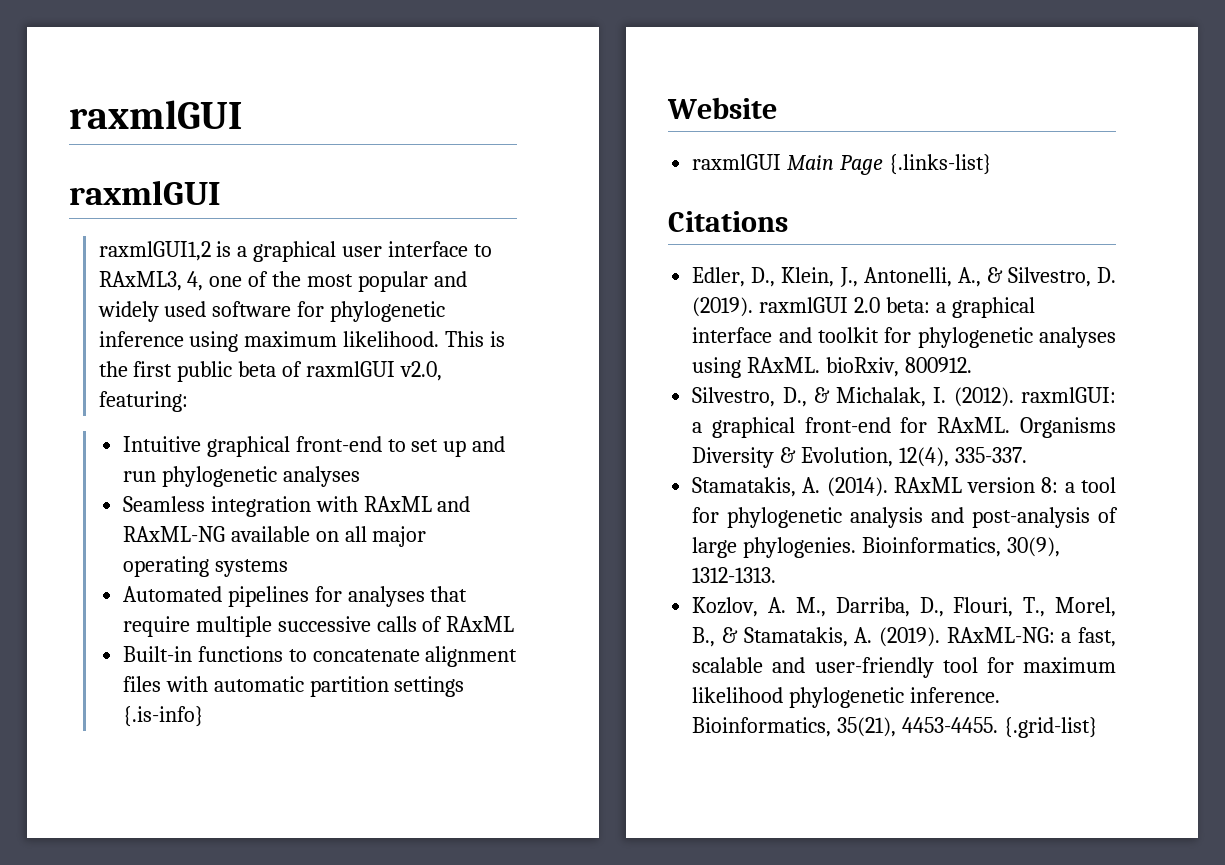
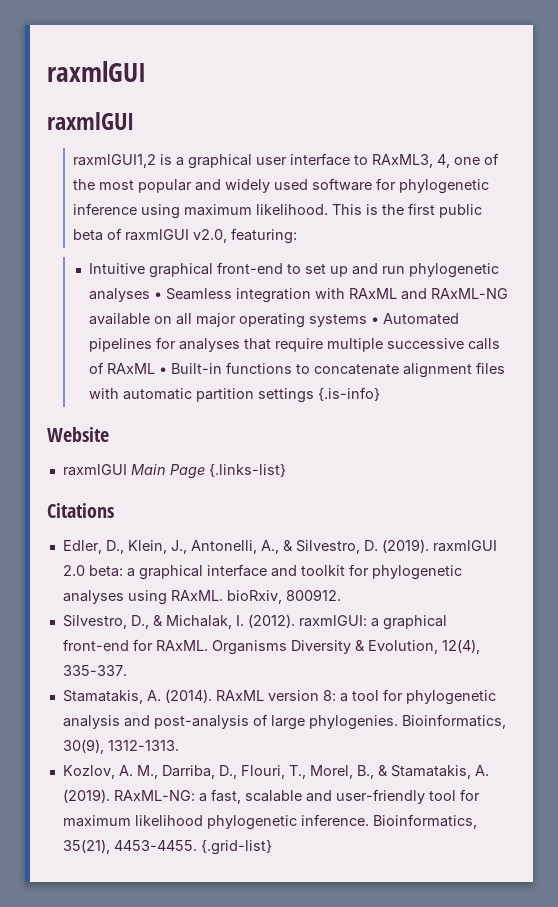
- Intuitive graphical front-end to set up and run phylogenetic analyses
- Seamless integration with RAxML and RAxML-NG available on all major operating systems
- Automated pipelines for analyses that require multiple successive calls of RAxML
- Built-in functions to concatenate alignment files with automatic partition settings {.is-info}
+ Intuitive graphical front-end to set up and run phylogenetic analyses • Seamless integration with RAxML and RAxML-NG available on all major operating systems • Automated pipelines for analyses that require multiple successive calls of RAxML • Built-in functions to concatenate alignment files with automatic partition settings {.is-info}

